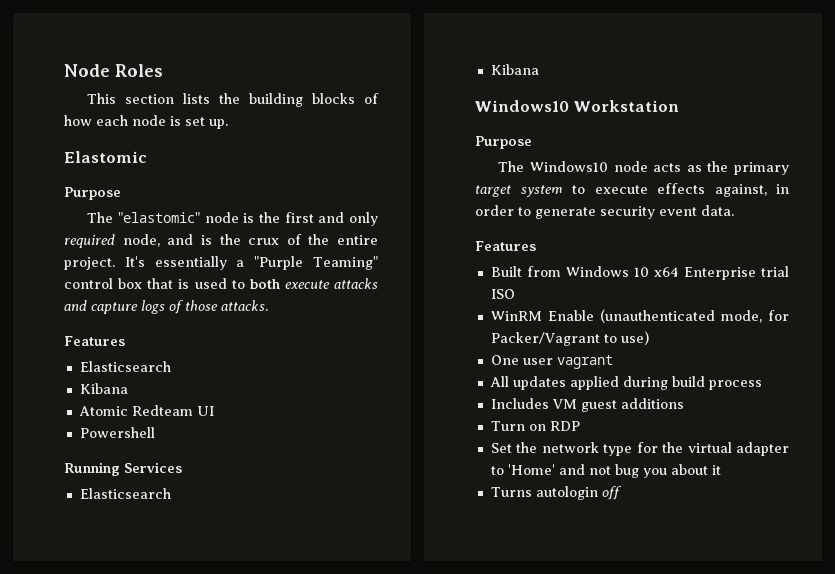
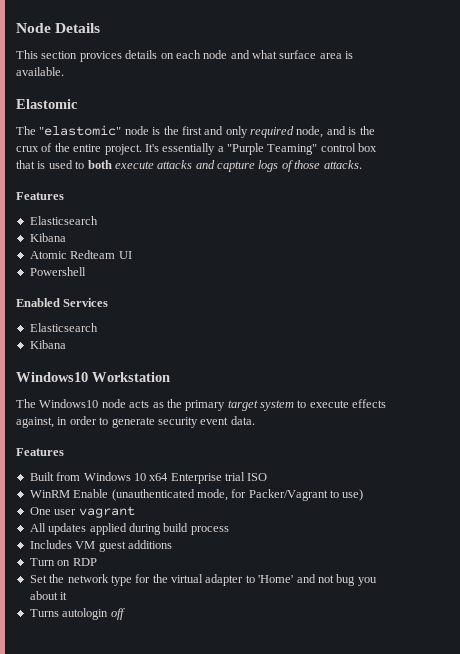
- Node Roles
+ Node Details
- This section lists the building blocks of how each node is set up.
+ This section provices details on each node and what surface area is available.
  Elastomic
- Purpose
- Running Services
+ Enabled Services
  Windows10 Workstation
- Purpose

